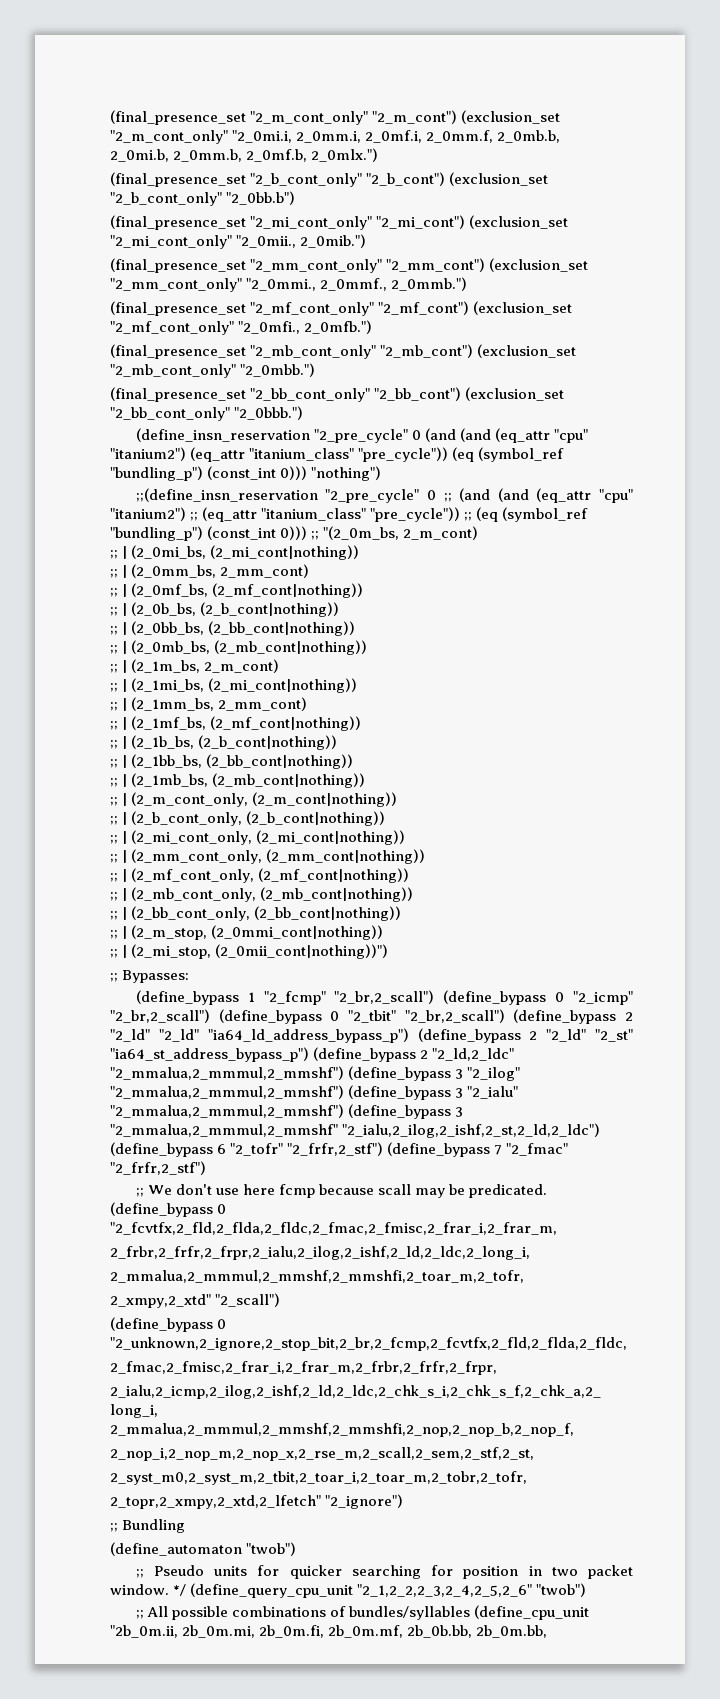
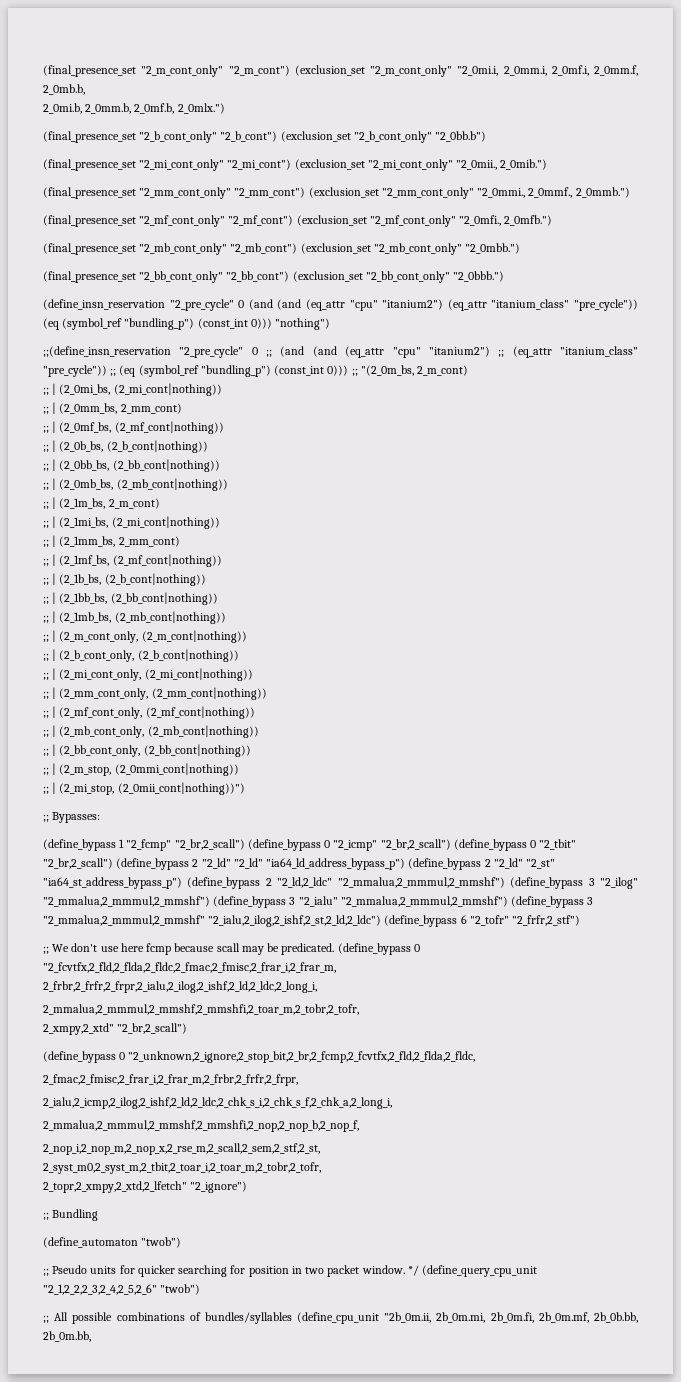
- (define_bypass 1 "2_fcmp" "2_br,2_scall") (define_bypass 0 "2_icmp" "2_br,2_scall") (define_bypass 0 "2_tbit" "2_br,2_scall") (define_bypass 2 "2_ld" "2_ld" "ia64_ld_address_bypass_p") (define_bypass 2 "2_ld" "2_st" "ia64_st_address_bypass_p") (define_bypass 2 "2_ld,2_ldc" "2_mmalua,2_mmmul,2_mmshf") (define_bypass 3 "2_ilog" "2_mmalua,2_mmmul,2_mmshf") (define_bypass 3 "2_ialu" "2_mmalua,2_mmmul,2_mmshf") (define_bypass 3 "2_mmalua,2_mmmul,2_mmshf" "2_ialu,2_ilog,2_ishf,2_st,2_ld,2_ldc") (define_bypass 6 "2_tofr" "2_frfr,2_stf") (define_bypass 7 "2_fmac" "2_frfr,2_stf")
+ (define_bypass 1 "2_fcmp" "2_br,2_scall") (define_bypass 0 "2_icmp" "2_br,2_scall") (define_bypass 0 "2_tbit" "2_br,2_scall") (define_bypass 2 "2_ld" "2_ld" "ia64_ld_address_bypass_p") (define_bypass 2 "2_ld" "2_st" "ia64_st_address_bypass_p") (define_bypass 2 "2_ld,2_ldc" "2_mmalua,2_mmmul,2_mmshf") (define_bypass 3 "2_ilog" "2_mmalua,2_mmmul,2_mmshf") (define_bypass 3 "2_ialu" "2_mmalua,2_mmmul,2_mmshf") (define_bypass 3 "2_mmalua,2_mmmul,2_mmshf" "2_ialu,2_ilog,2_ishf,2_st,2_ld,2_ldc") (define_bypass 6 "2_tofr" "2_frfr,2_stf")
- 2_mmalua,2_mmmul,2_mmshf,2_mmshfi,2_toar_m,2_tofr,
+ 2_mmalua,2_mmmul,2_mmshf,2_mmshfi,2_toar_m,2_tobr,2_tofr,
- 2_xmpy,2_xtd" "2_scall")
+ 2_xmpy,2_xtd" "2_br,2_scall")

